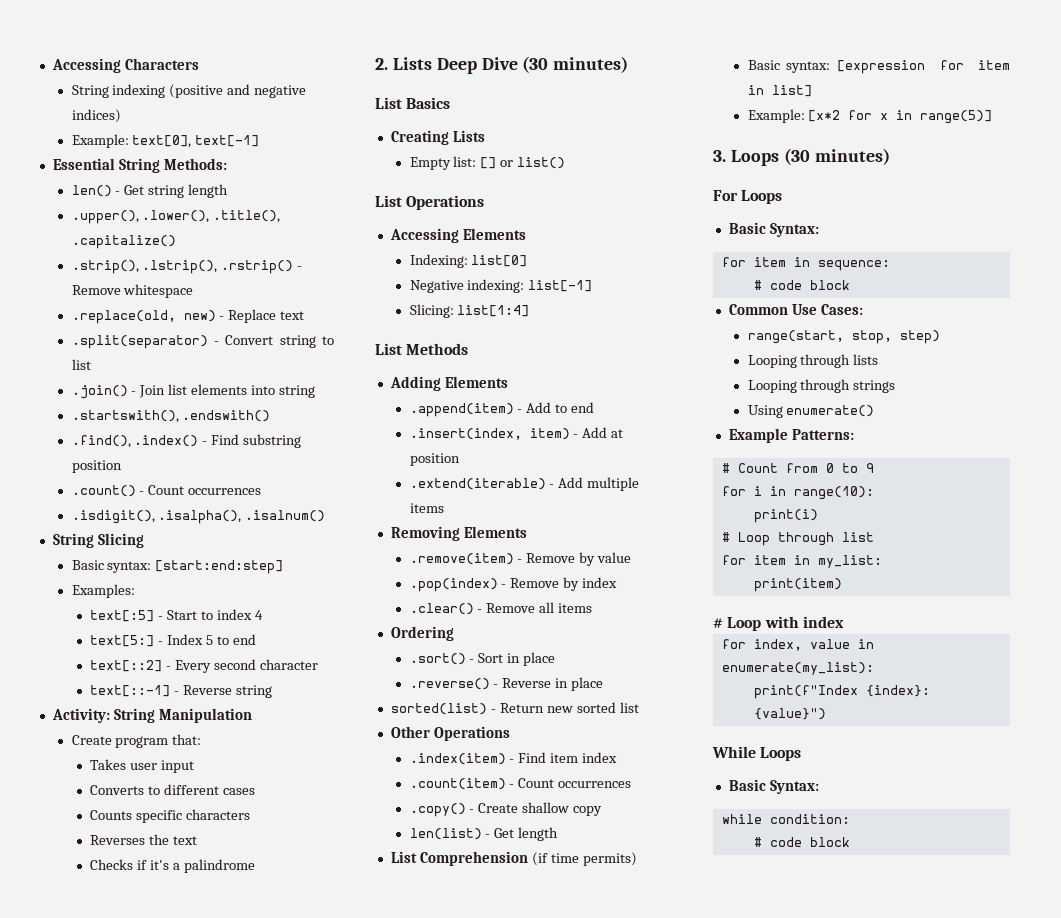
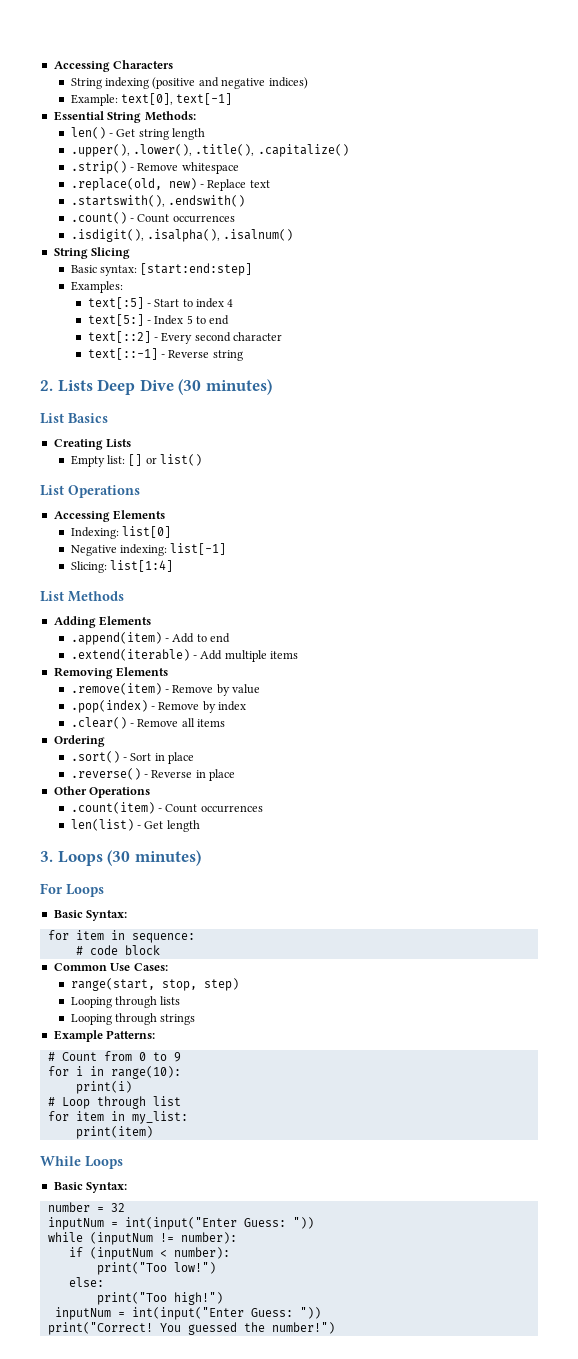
- .strip(), .lstrip(), .rstrip() - Remove whitespace
+ .strip() - Remove whitespace
- .split(separator) - Convert string to list
- .join() - Join list elements into string
  .startswith(), .endswith()
- .find(), .index() - Find substring position
- Activity: String Manipulation
- Create program that:
- Takes user input
- Converts to different cases
- Counts specific characters
- Reverses the text
- Checks if it's a palindrome
- .insert(index, item) - Add at position
- sorted(list) - Return new sorted list
  Other Operations
- .index(item) - Find item index
- .copy() - Create shallow copy
- List Comprehension (if time permits)
- Basic syntax: [expression for item in list]
- Example: [x*2 for x in range(5)]
- Using enumerate()
- # Loop with index
- for index, value in enumerate(my_list):
- print(f"Index {index}: {value}")
  While Loops
  Basic Syntax:
- while condition:
- # code block
+ number = 32
+ inputNum = int(input("Enter Guess: "))
+ while (inputNum != number):
+ if (inputNum < number):
+ print("Too low!")
+ else:
+ print("Too high!")
+ inputNum = int(input("Enter Guess: "))
+ print("Correct! You guessed the number!")

